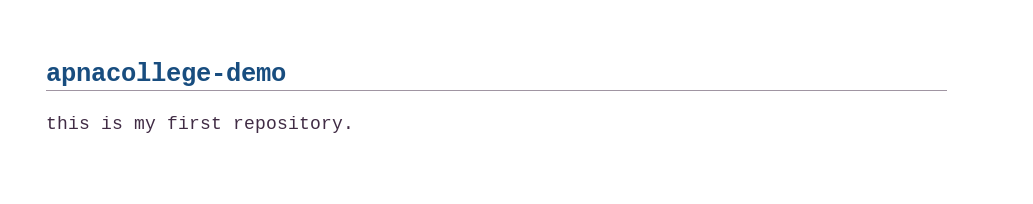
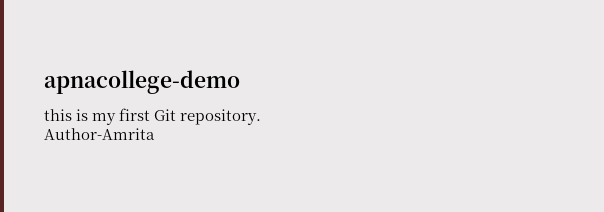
- this is my first repository.
+ this is my first Git repository.
+ Author-Amrita

